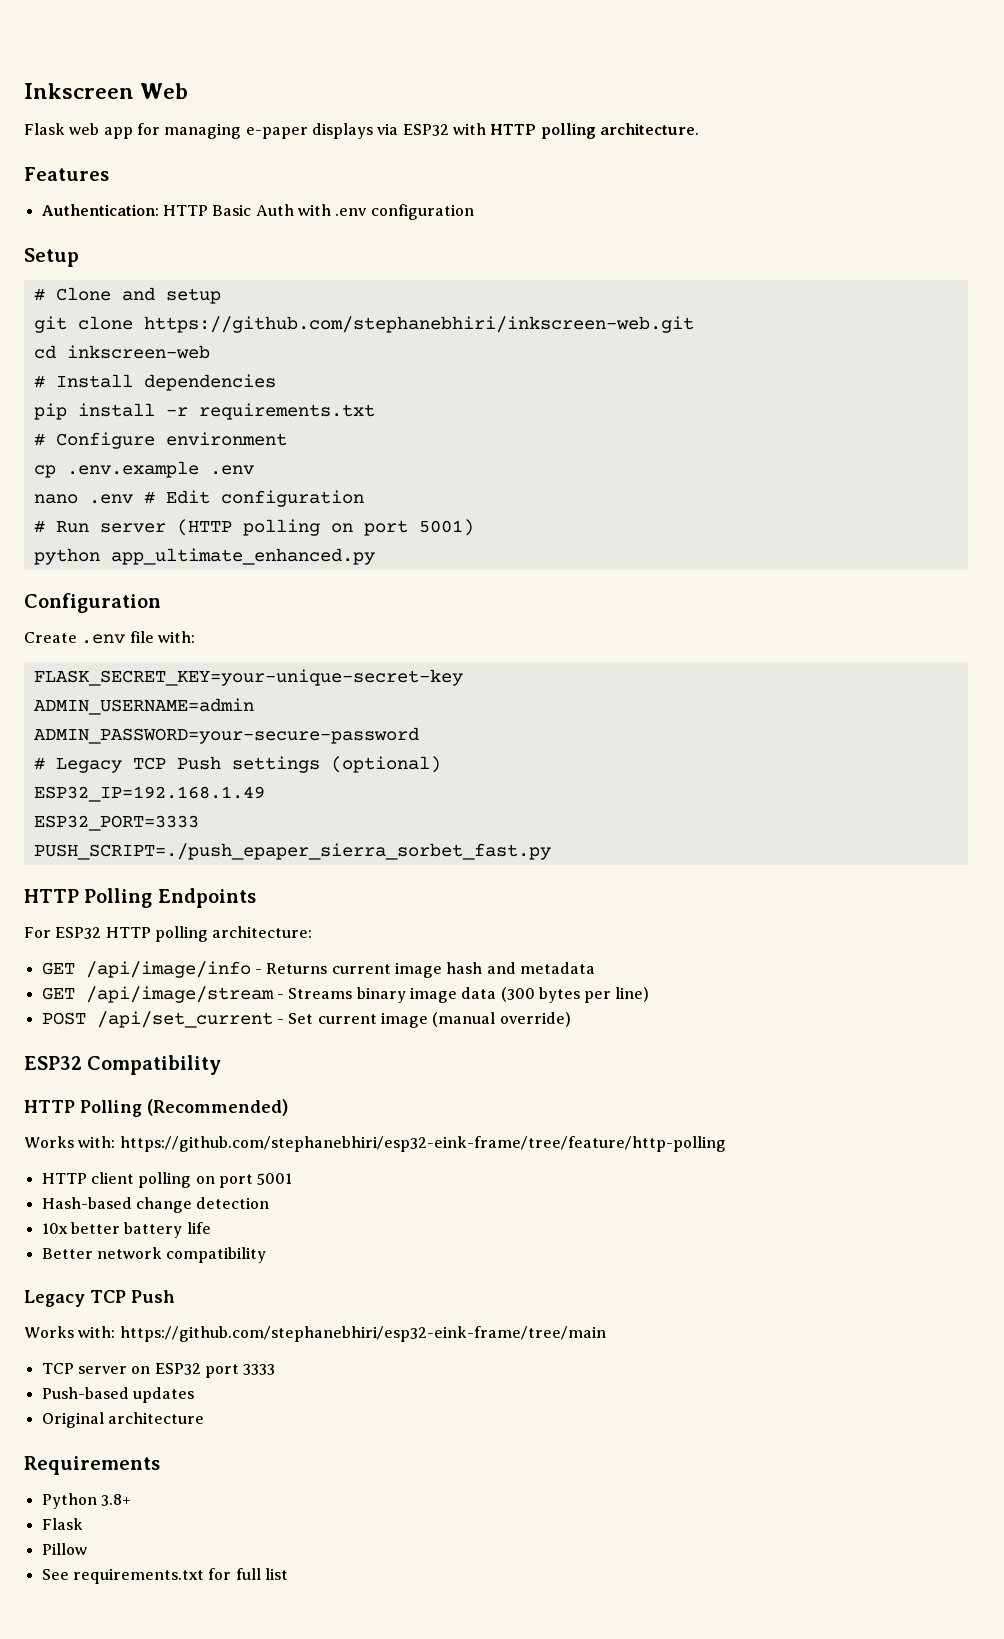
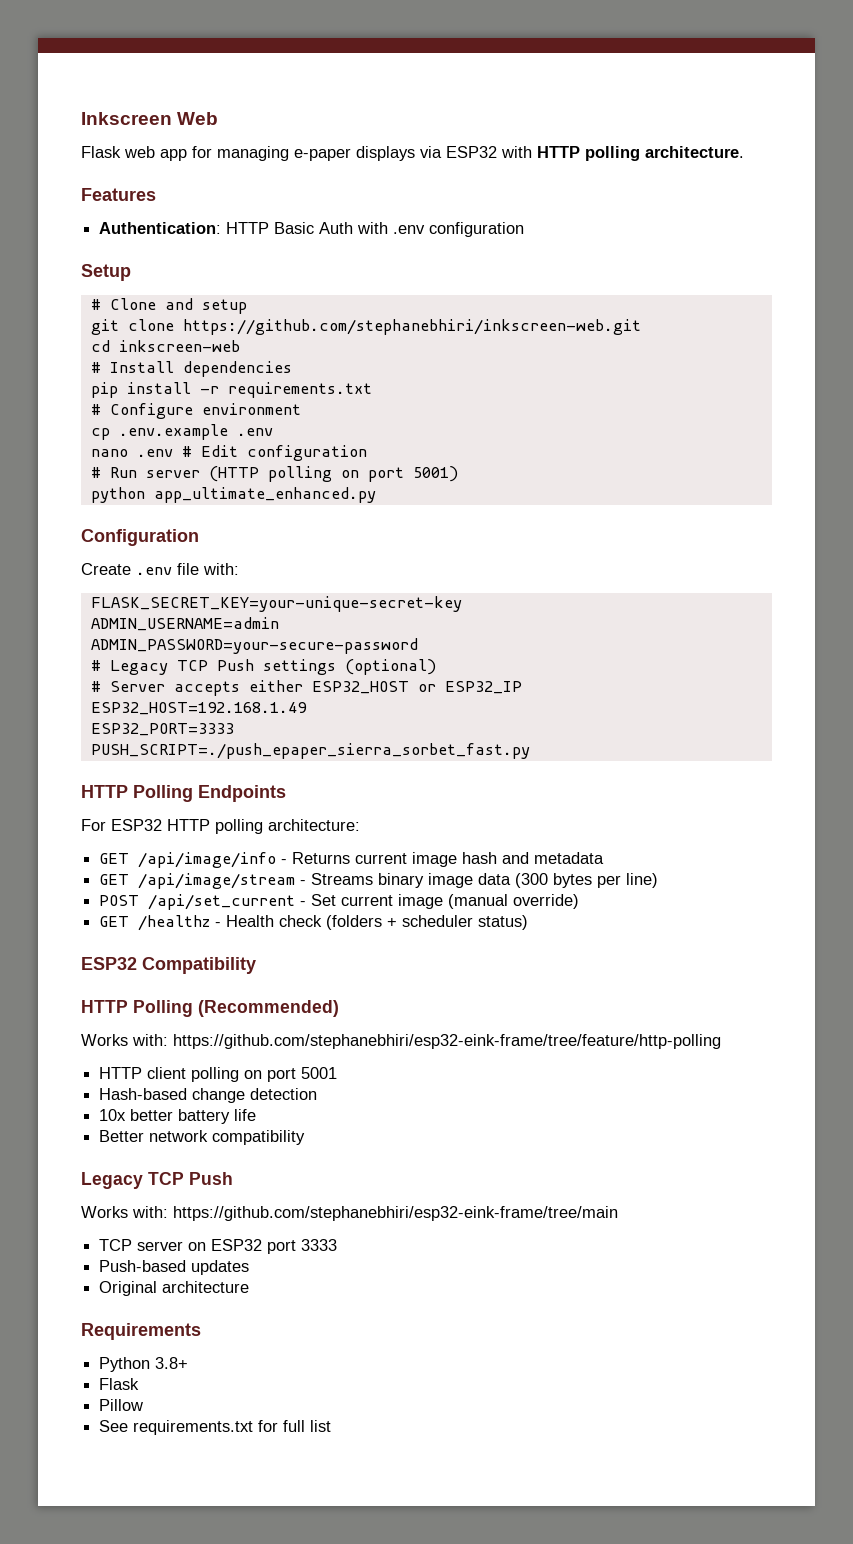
- ESP32_IP=192.168.1.49
+ # Server accepts either ESP32_HOST or ESP32_IP
+ ESP32_HOST=192.168.1.49
+ GET /healthz - Health check (folders + scheduler status)

